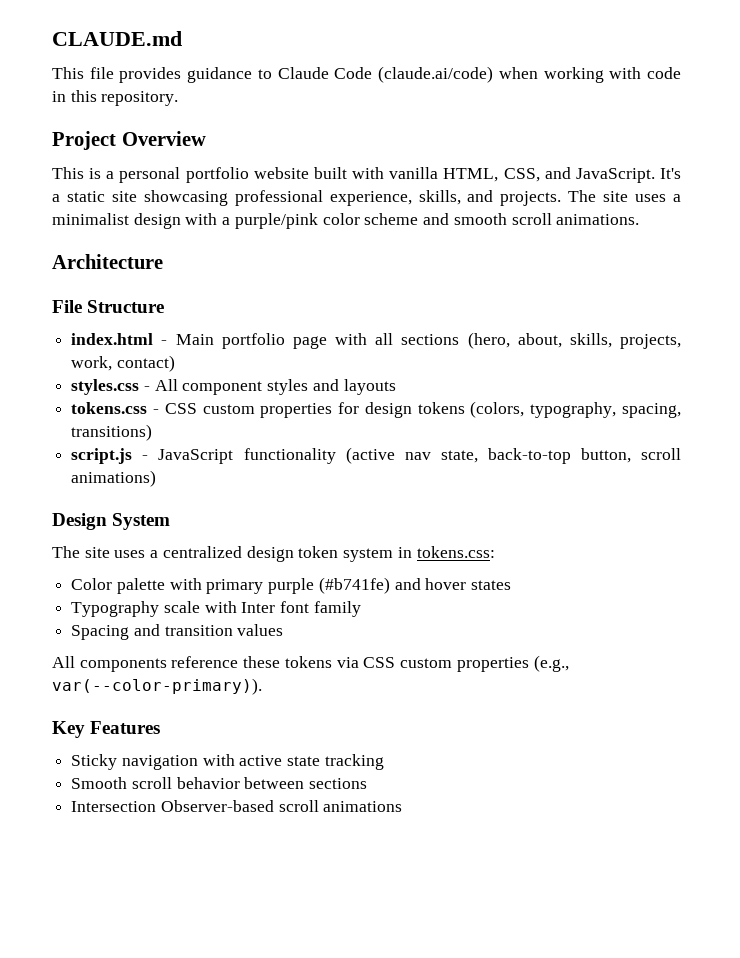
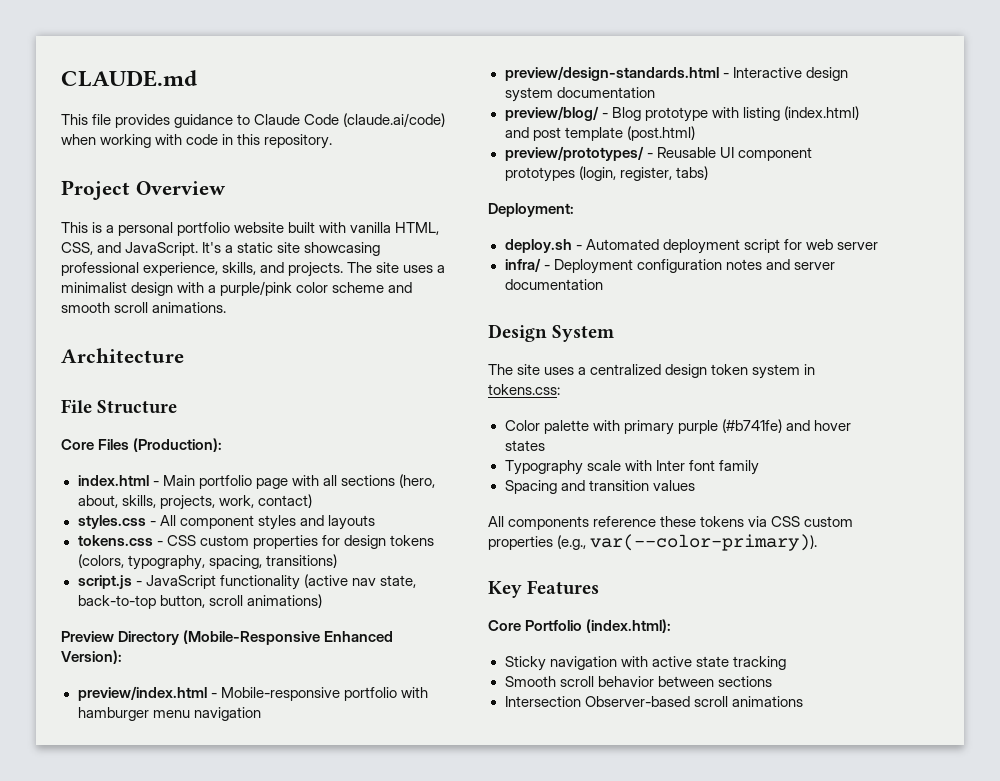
+ Core Files (Production):
+ Preview Directory (Mobile-Responsive Enhanced Version):
+ preview/index.html - Mobile-responsive portfolio with hamburger menu navigation
+ preview/design-standards.html - Interactive design system documentation
+ preview/blog/ - Blog prototype with listing (index.html) and post template (post.html)
+ preview/prototypes/ - Reusable UI component prototypes (login, register, tabs)
+ Deployment:
+ deploy.sh - Automated deployment script for web server
+ infra/ - Deployment configuration notes and server documentation
+ Core Portfolio (index.html):

